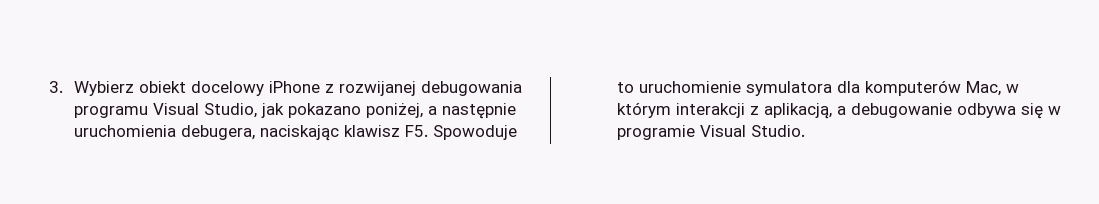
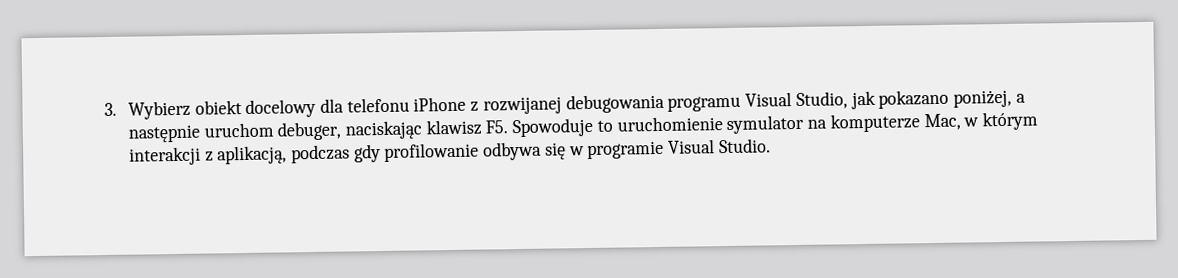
- 3. Wybierz obiekt docelowy iPhone z rozwijanej debugowania programu Visual Studio, jak pokazano poniżej, a następnie uruchomienia debugera, naciskając klawisz F5. Spowoduje to uruchomienie symulatora dla komputerów Mac, w którym interakcji z aplikacją, a debugowanie odbywa się w programie Visual Studio.
+ 3. Wybierz obiekt docelowy dla telefonu iPhone z rozwijanej debugowania programu Visual Studio, jak pokazano poniżej, a następnie uruchom debuger, naciskając klawisz F5. Spowoduje to uruchomienie symulator na komputerze Mac, w którym interakcji z aplikacją, podczas gdy profilowanie odbywa się w programie Visual Studio.

